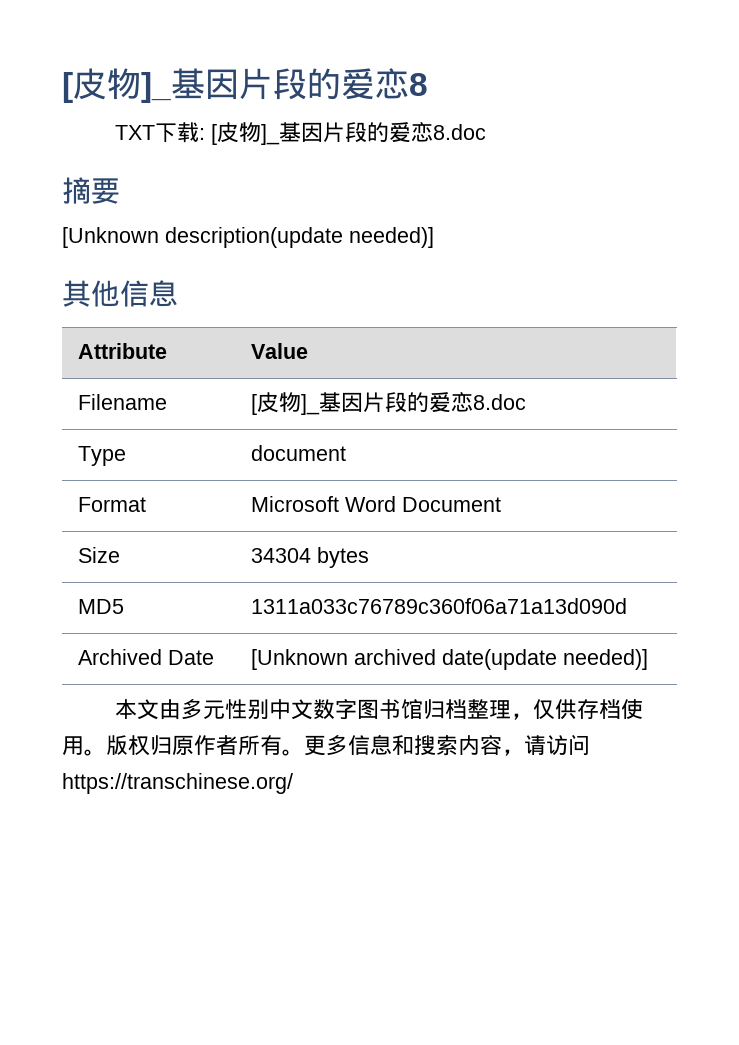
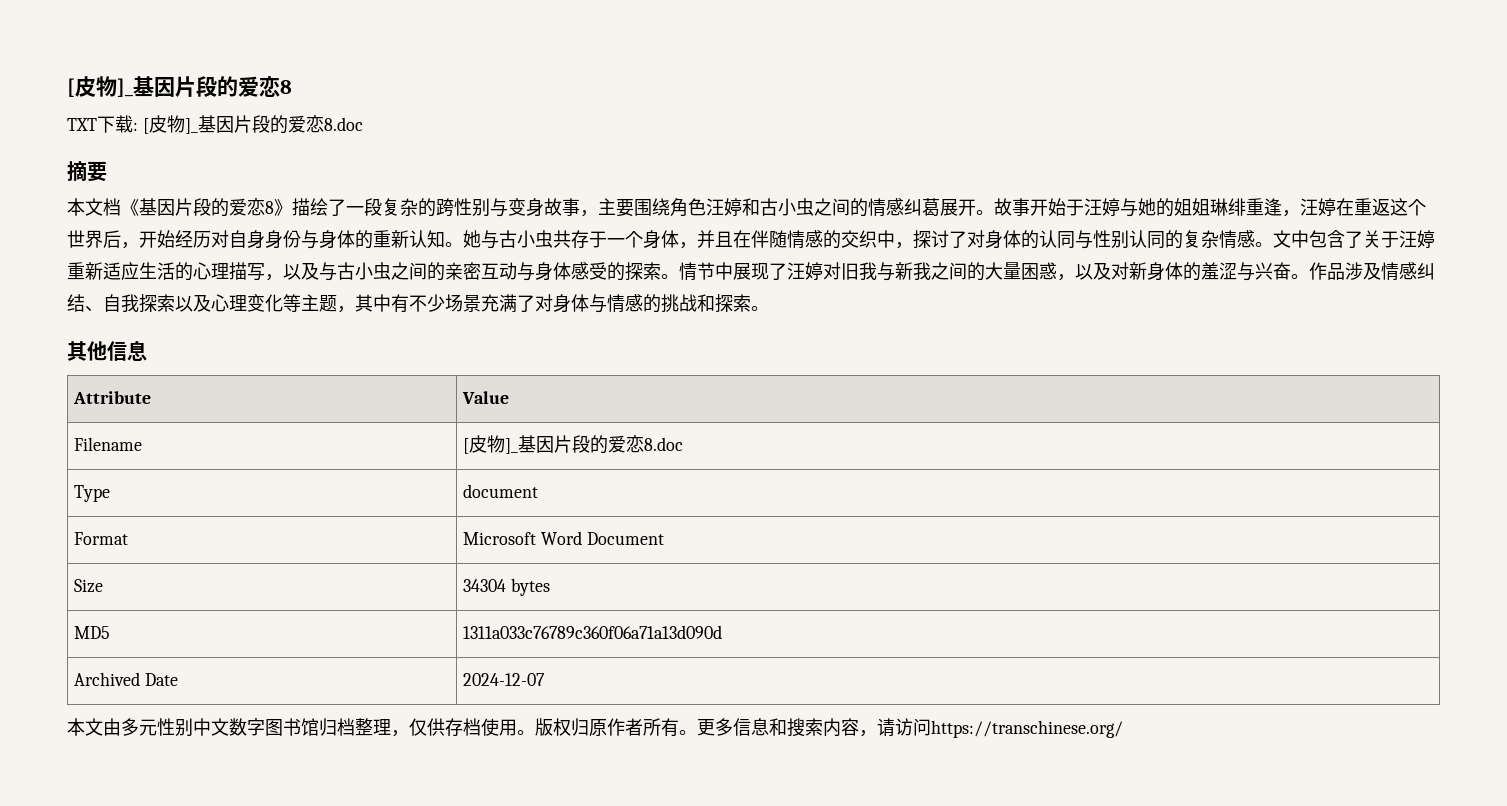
- [Unknown description(update needed)]
+ 本文档《基因片段的爱恋8》描绘了一段复杂的跨性别与变身故事，主要围绕角色汪婷和古小虫之间的情感纠葛展开。故事开始于汪婷与她的姐姐琳绯重逢，汪婷在重返这个世界后，开始经历对自身身份与身体的重新认知。她与古小虫共存于一个身体，并且在伴随情感的交织中，探讨了对身体的认同与性别认同的复杂情感。文中包含了关于汪婷重新适应生活的心理描写，以及与古小虫之间的亲密互动与身体感受的探索。情节中展现了汪婷对旧我与新我之间的大量困惑，以及对新身体的羞涩与兴奋。作品涉及情感纠结、自我探索以及心理变化等主题，其中有不少场景充满了对身体与情感的挑战和探索。
- Archived Date | [Unknown archived date(update needed)]
+ Archived Date | 2024-12-07

